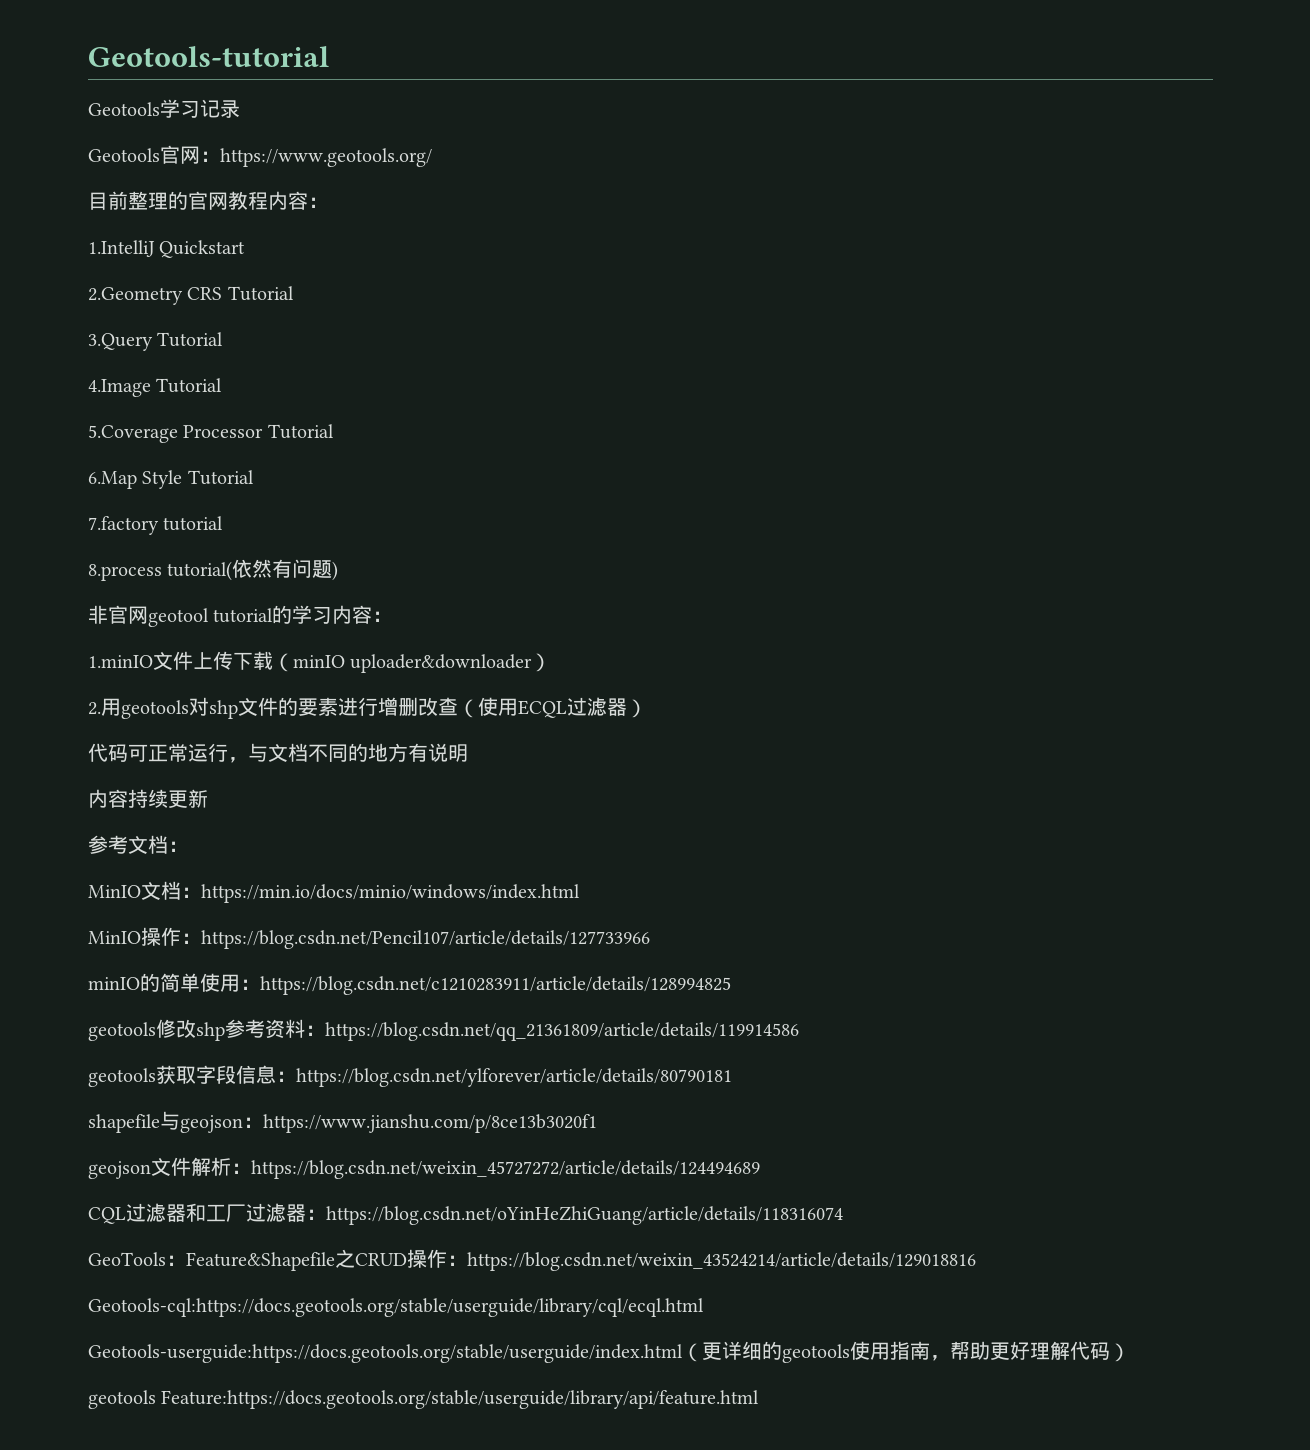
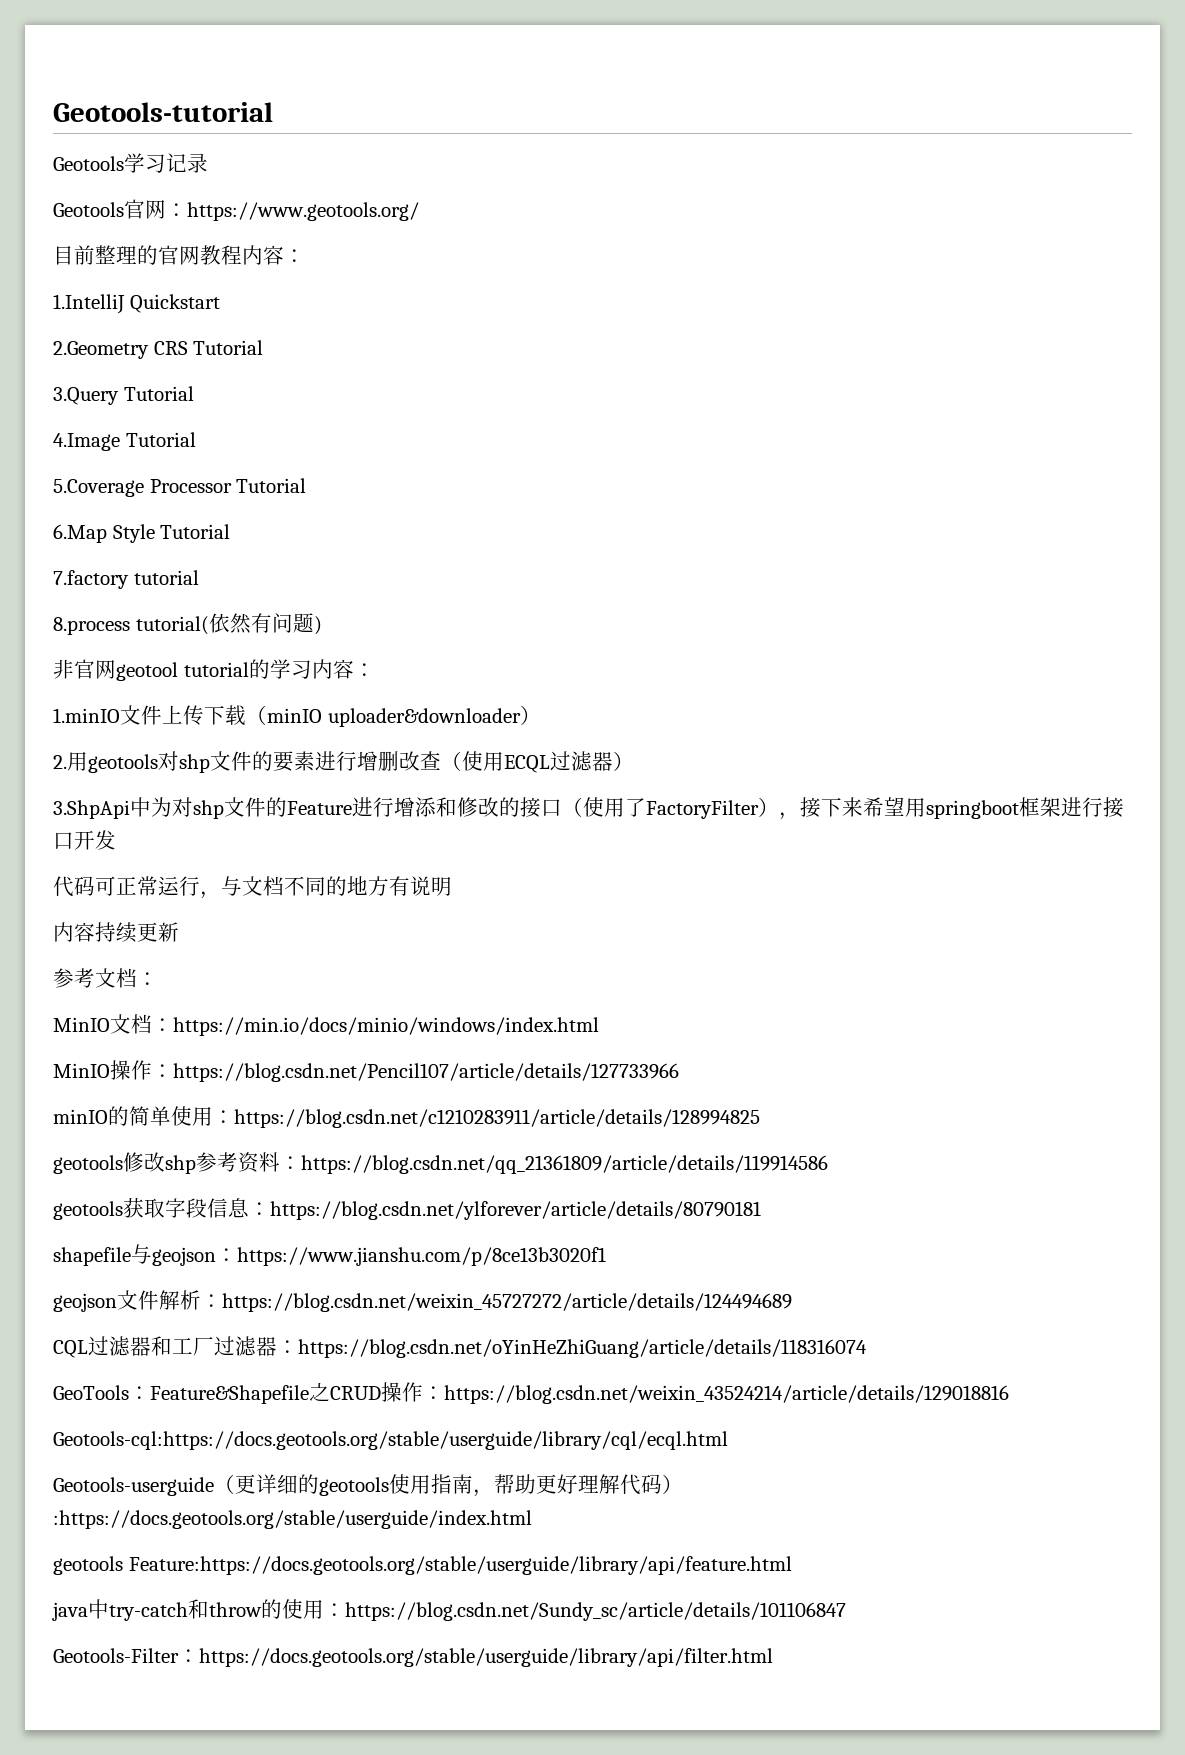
+ 3.ShpApi中为对shp文件的Feature进行增添和修改的接口（使用了FactoryFilter），接下来希望用springboot框架进行接口开发
- Geotools-userguide:https://docs.geotools.org/stable/userguide/index.html（更详细的geotools使用指南，帮助更好理解代码）
+ Geotools-userguide（更详细的geotools使用指南，帮助更好理解代码）:https://docs.geotools.org/stable/userguide/index.html
+ java中try-catch和throw的使用：https://blog.csdn.net/Sundy_sc/article/details/101106847
+ Geotools-Filter：https://docs.geotools.org/stable/userguide/library/api/filter.html

